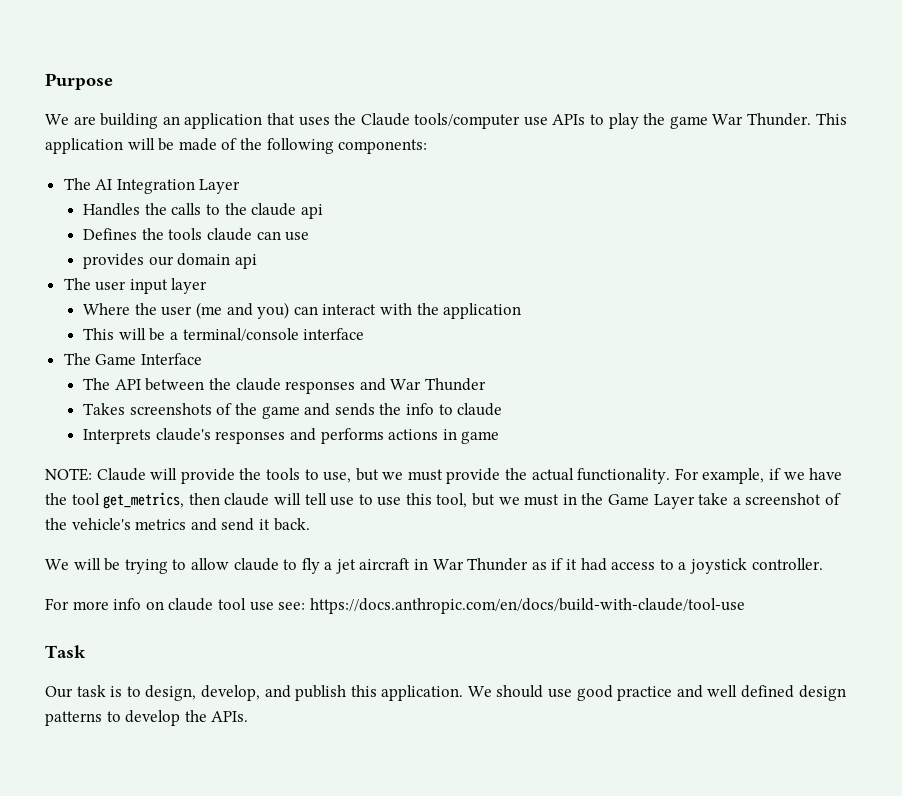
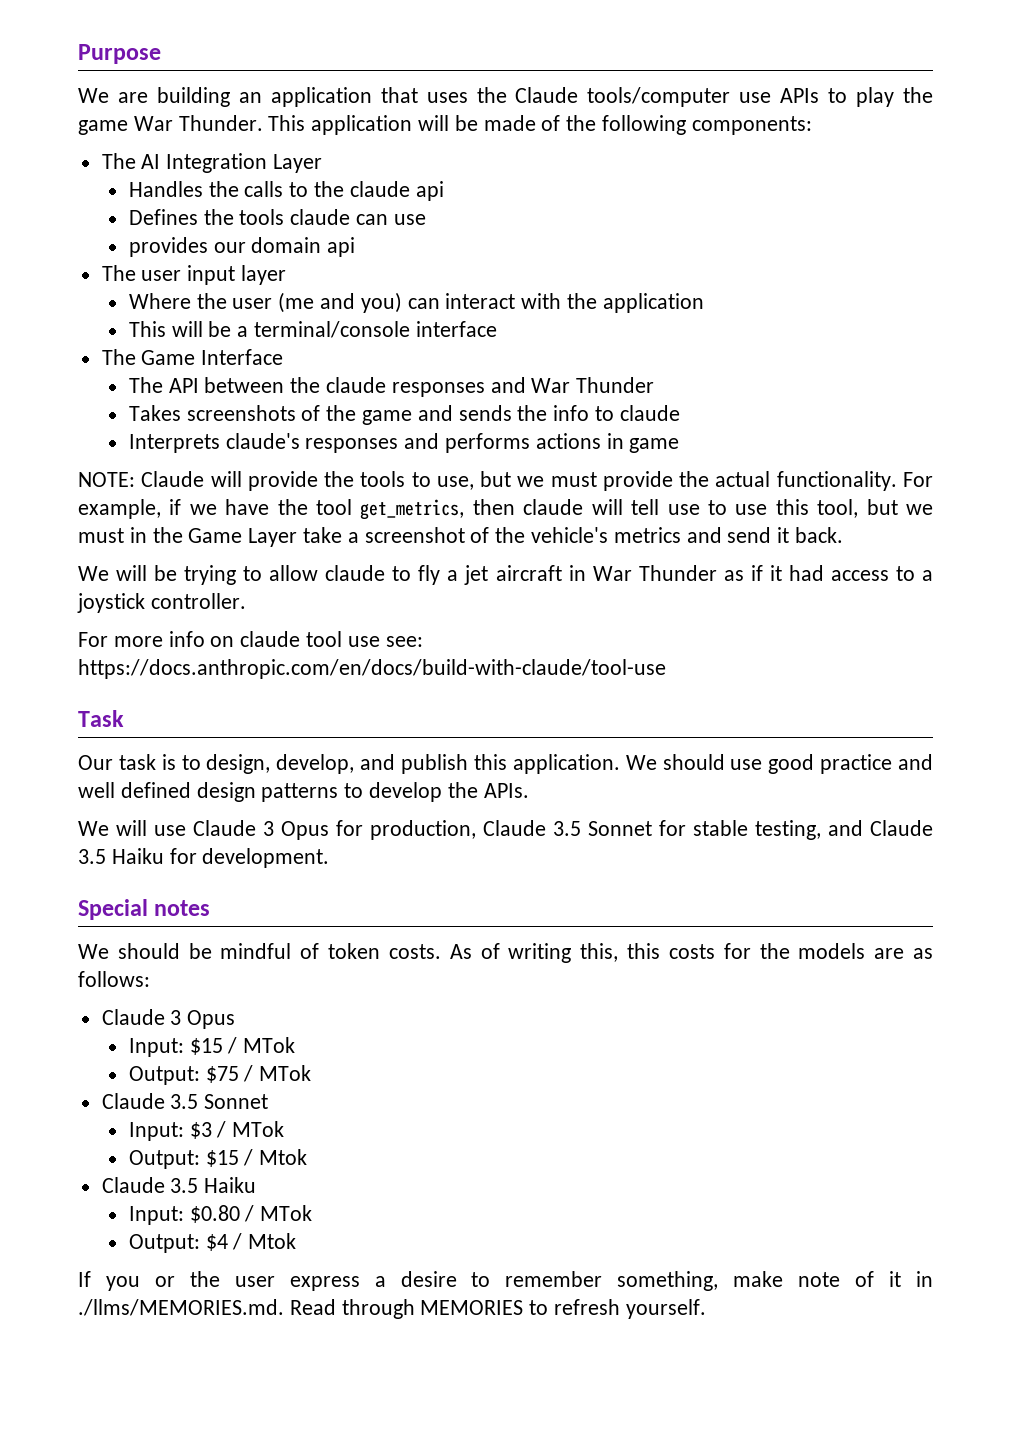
+ We will use Claude 3 Opus for production, Claude 3.5 Sonnet for stable testing, and Claude 3.5 Haiku for development.
+ Special notes
+ We should be mindful of token costs. As of writing this, this costs for the models are as follows:
+ Claude 3 Opus
+ Input: $15 / MTok
+ Output: $75 / MTok
+ Claude 3.5 Sonnet
+ Input: $3 / MTok
+ Output: $15 / Mtok
+ Claude 3.5 Haiku
+ Input: $0.80 / MTok
+ Output: $4 / Mtok
+ If you or the user express a desire to remember something, make note of it in ./llms/MEMORIES.md. Read through MEMORIES to refresh yourself.

